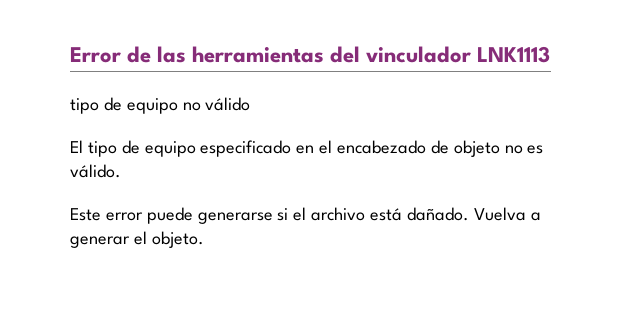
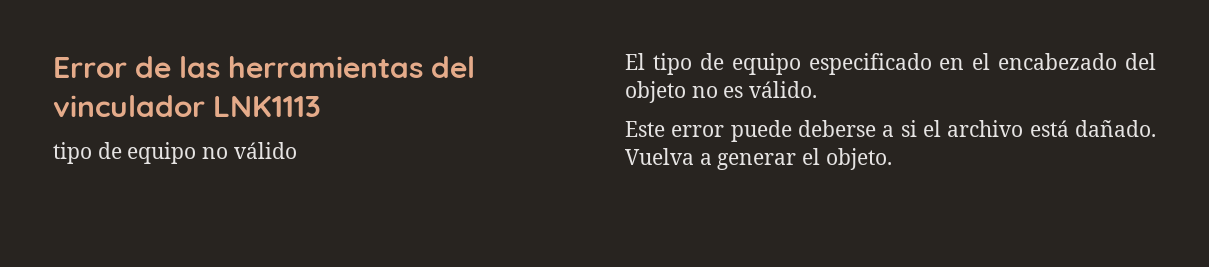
- El tipo de equipo especificado en el encabezado de objeto no es válido.
+ El tipo de equipo especificado en el encabezado del objeto no es válido.
- Este error puede generarse si el archivo está dañado.
+ Este error puede deberse a si el archivo está dañado.

